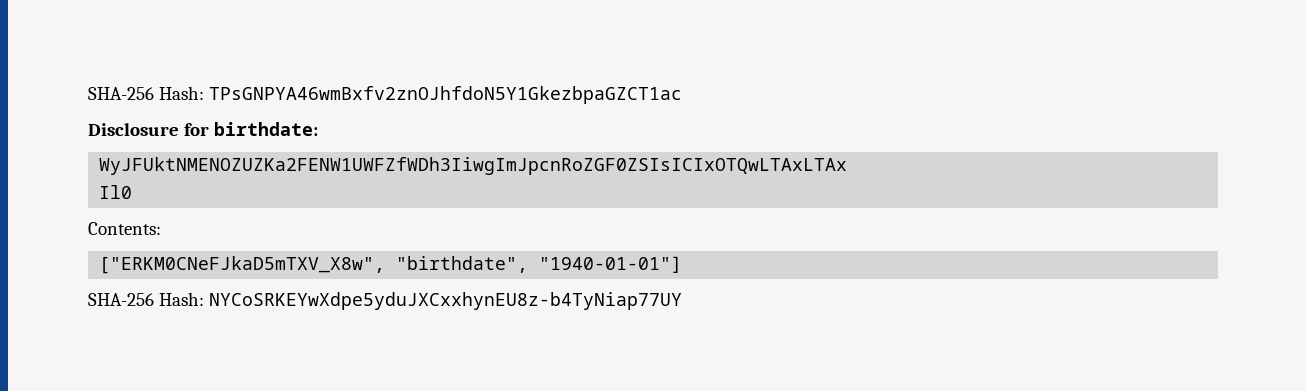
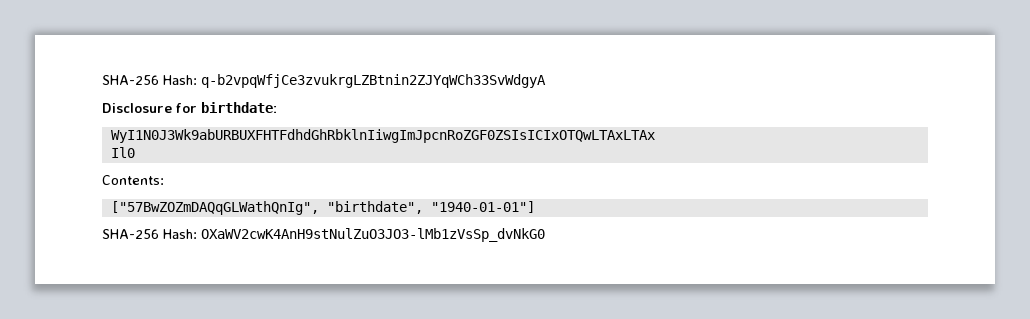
- SHA-256 Hash: TPsGNPYA46wmBxfv2znOJhfdoN5Y1GkezbpaGZCT1ac
+ SHA-256 Hash: q-b2vpqWfjCe3zvukrgLZBtnin2ZJYqWCh33SvWdgyA
- WyJFUktNMENOZUZKa2FENW1UWFZfWDh3IiwgImJpcnRoZGF0ZSIsICIxOTQwLTAxLTAx
+ WyI1N0J3Wk9abURBUXFHTFdhdGhRbklnIiwgImJpcnRoZGF0ZSIsICIxOTQwLTAxLTAx
- ["ERKM0CNeFJkaD5mTXV_X8w", "birthdate", "1940-01-01"]
+ ["57BwZOZmDAQqGLWathQnIg", "birthdate", "1940-01-01"]
- SHA-256 Hash: NYCoSRKEYwXdpe5yduJXCxxhynEU8z-b4TyNiap77UY
+ SHA-256 Hash: OXaWV2cwK4AnH9stNulZuO3JO3-lMb1zVsSp_dvNkG0

